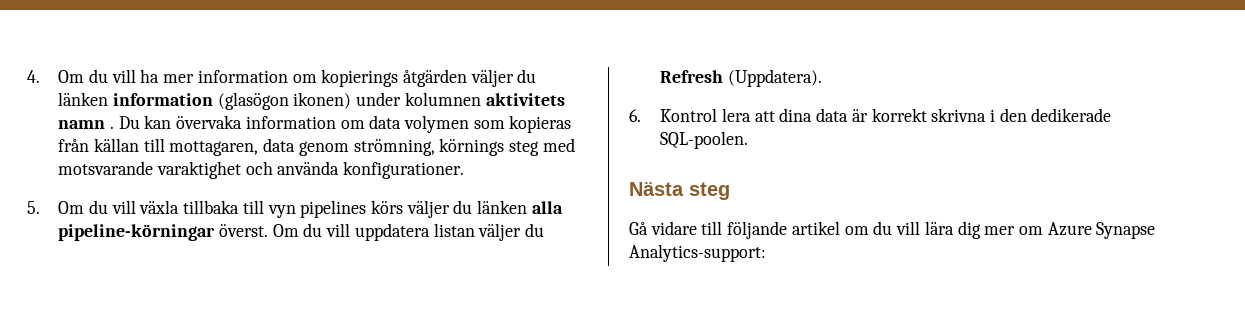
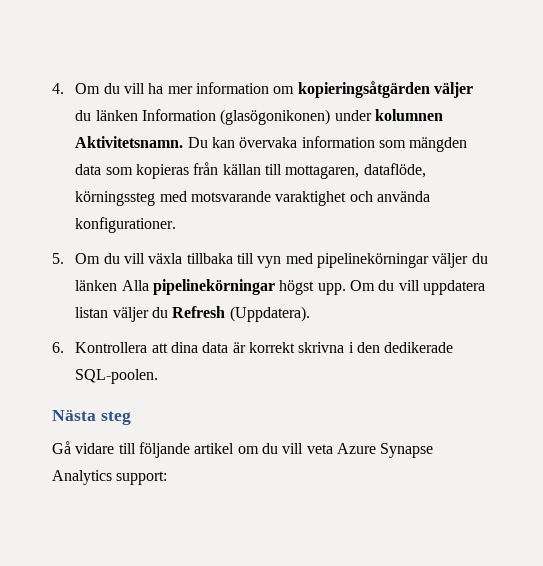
- 4. Om du vill ha mer information om kopierings åtgärden väljer du länken information (glasögon ikonen) under kolumnen aktivitets namn .
+ 4. Om du vill ha mer information om kopieringsåtgärden väljer du länken Information (glasögonikonen) under kolumnen Aktivitetsnamn.
- Du kan övervaka information om data volymen som kopieras från källan till mottagaren, data genom strömning, körnings steg med motsvarande varaktighet och använda konfigurationer.
+ Du kan övervaka information som mängden data som kopieras från källan till mottagaren, dataflöde, körningssteg med motsvarande varaktighet och använda konfigurationer.
- 5. Om du vill växla tillbaka till vyn pipelines körs väljer du länken alla pipeline-körningar överst.
+ 5. Om du vill växla tillbaka till vyn med pipelinekörningar väljer du länken Alla pipelinekörningar högst upp.
- 6. Kontrol lera att dina data är korrekt skrivna i den dedikerade SQL-poolen.
+ 6. Kontrollera att dina data är korrekt skrivna i den dedikerade SQL-poolen.
- Gå vidare till följande artikel om du vill lära dig mer om Azure Synapse Analytics-support:
+ Gå vidare till följande artikel om du vill veta Azure Synapse Analytics support:

